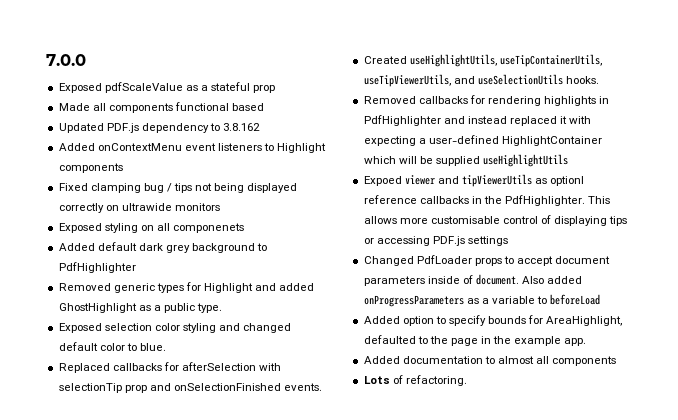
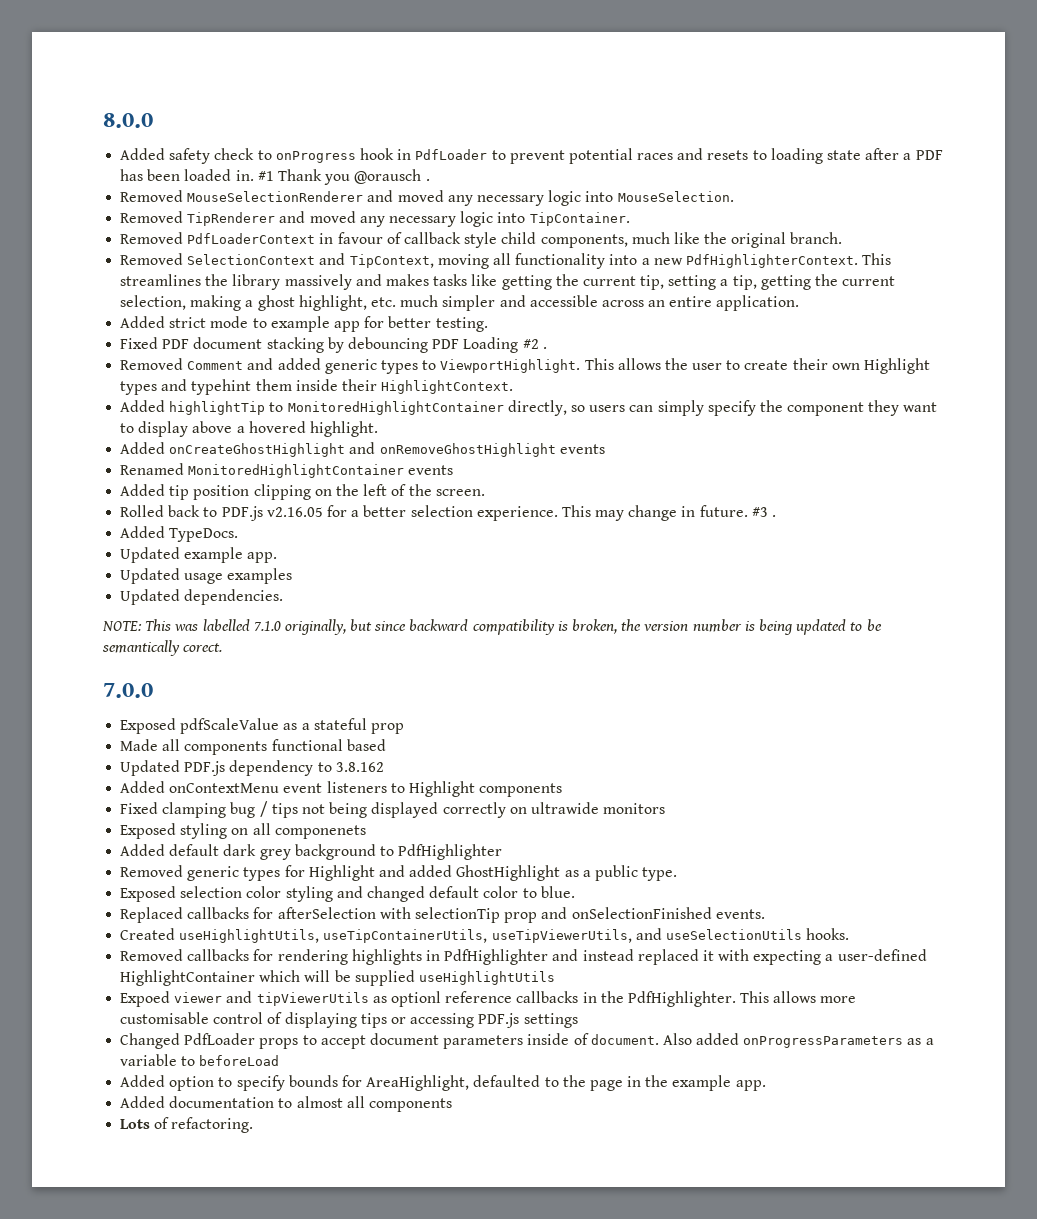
+ 8.0.0
+ Added safety check to onProgress hook in PdfLoader to prevent potential races and resets to loading state after a PDF has been loaded in. #1 Thank you @orausch .
+ Removed MouseSelectionRenderer and moved any necessary logic into MouseSelection.
+ Removed TipRenderer and moved any necessary logic into TipContainer.
+ Removed PdfLoaderContext in favour of callback style child components, much like the original branch.
+ Removed SelectionContext and TipContext, moving all functionality into a new PdfHighlighterContext. This streamlines the library massively and makes tasks like getting the current tip, setting a tip, getting the current selection, making a ghost highlight, etc. much simpler and accessible across an entire application.
+ Added strict mode to example app for better testing.
+ Fixed PDF document stacking by debouncing PDF Loading #2 .
+ Removed Comment and added generic types to ViewportHighlight. This allows the user to create their own Highlight types and typehint them inside their HighlightContext.
+ Added highlightTip to MonitoredHighlightContainer directly, so users can simply specify the component they want to display above a hovered highlight.
+ Added onCreateGhostHighlight and onRemoveGhostHighlight events
+ Renamed MonitoredHighlightContainer events
+ Added tip position clipping on the left of the screen.
+ Rolled back to PDF.js v2.16.05 for a better selection experience. This may change in future. #3 .
+ Added TypeDocs.
+ Updated example app.
+ Updated usage examples
+ Updated dependencies.
+ NOTE: This was labelled 7.1.0 originally, but since backward compatibility is broken, the version number is being updated to be semantically corect.

